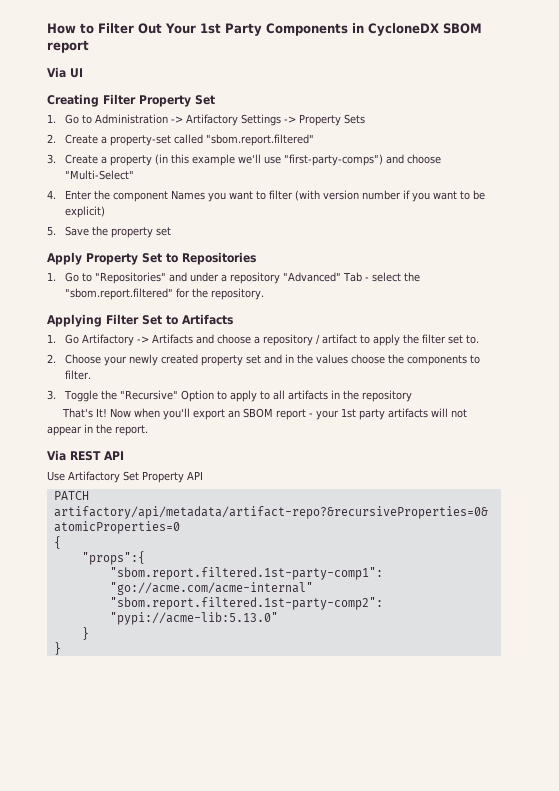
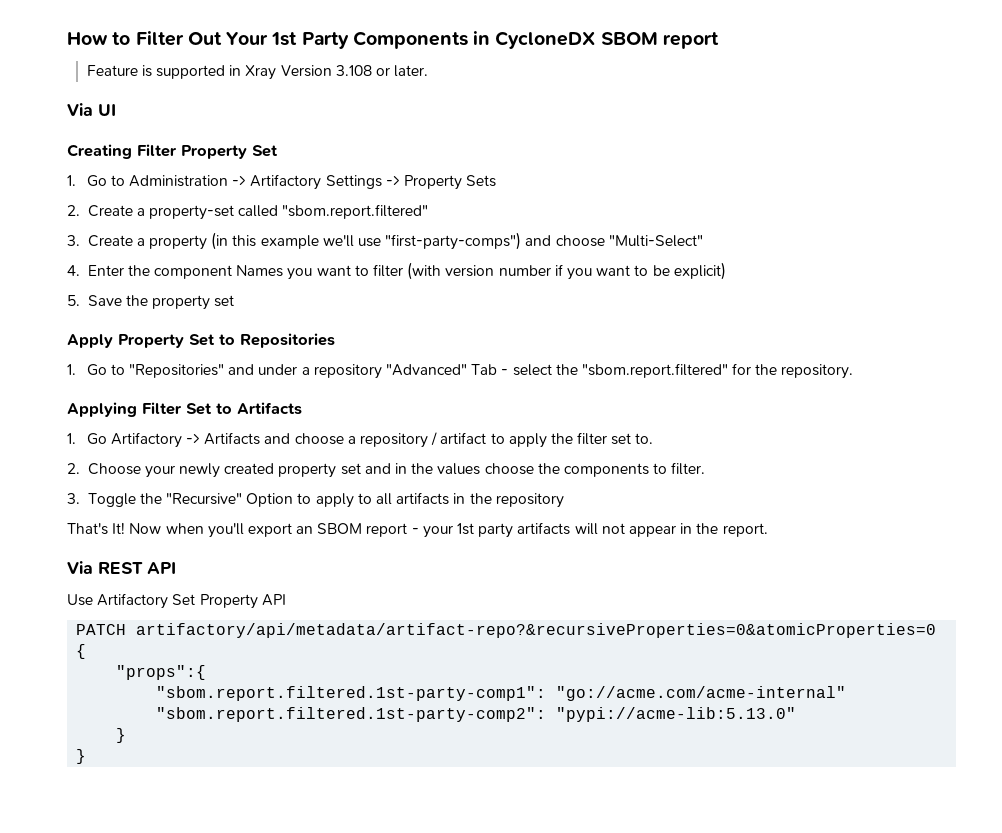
+ Feature is supported in Xray Version 3.108 or later.

